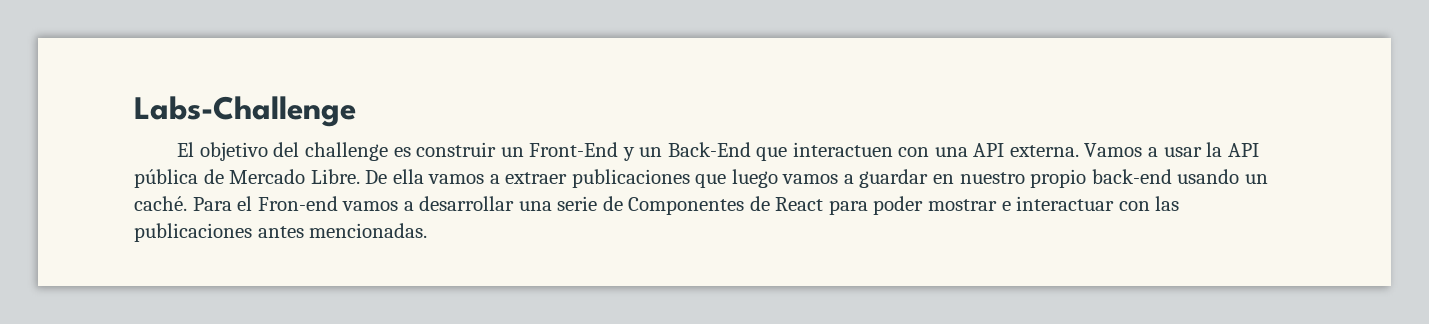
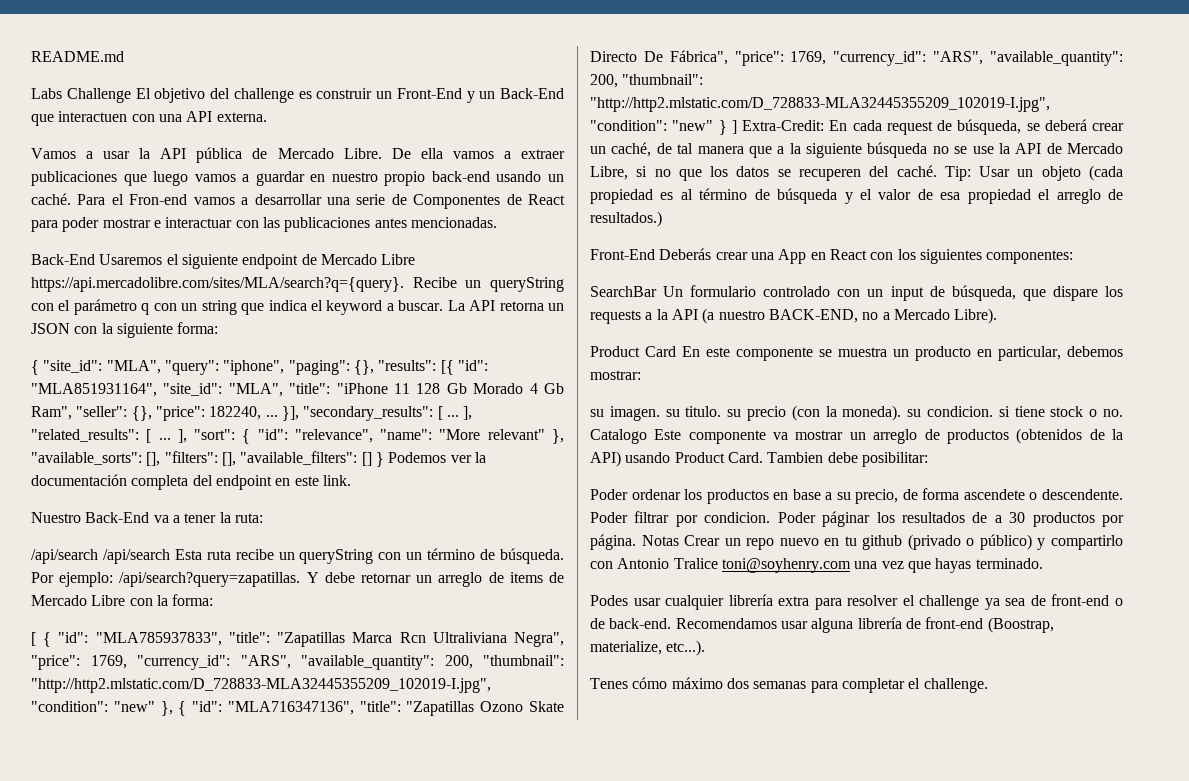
- Labs-Challenge
- El objetivo del challenge es construir un Front-End y un Back-End que interactuen con una API externa. Vamos a usar la API pública de Mercado Libre.
+ README.md
+ Labs Challenge El objetivo del challenge es construir un Front-End y un Back-End que interactuen con una API externa.
+ Vamos a usar la API pública de Mercado Libre.
+ Back-End Usaremos el siguiente endpoint de Mercado Libre https://api.mercadolibre.com/sites/MLA/search?q={query}. Recibe un queryString con el parámetro q con un string que indica el keyword a buscar. La API retorna un JSON con la siguiente forma:
+ { "site_id": "MLA", "query": "iphone", "paging": {}, "results": [{ "id": "MLA851931164", "site_id": "MLA", "title": "iPhone 11 128 Gb Morado 4 Gb Ram", "seller": {}, "price": 182240, ... }], "secondary_results": [ ... ], "related_results": [ ... ], "sort": { "id": "relevance", "name": "More relevant" }, "available_sorts": [], "filters": [], "available_filters": [] } Podemos ver la documentación completa del endpoint en este link.
+ Nuestro Back-End va a tener la ruta:
+ /api/search /api/search Esta ruta recibe un queryString con un término de búsqueda. Por ejemplo: /api/search?query=zapatillas. Y debe retornar un arreglo de items de Mercado Libre con la forma:
+ [ { "id": "MLA785937833", "title": "Zapatillas Marca Rcn Ultraliviana Negra", "price": 1769, "currency_id": "ARS", "available_quantity": 200, "thumbnail": "http://http2.mlstatic.com/D_728833-MLA32445355209_102019-I.jpg", "condition": "new" }, { "id": "MLA716347136", "title": "Zapatillas Ozono Skate Directo De Fábrica", "price": 1769, "currency_id": "ARS", "available_quantity": 200, "thumbnail": "http://http2.mlstatic.com/D_728833-MLA32445355209_102019-I.jpg", "condition": "new" } ] Extra-Credit: En cada request de búsqueda, se deberá crear un caché, de tal manera que a la siguiente búsqueda no se use la API de Mercado Libre, si no que los datos se recuperen del caché. Tip: Usar un objeto (cada propiedad es al término de búsqueda y el valor de esa propiedad el arreglo de resultados.)
+ Front-End Deberás crear una App en React con los siguientes componentes:
+ SearchBar Un formulario controlado con un input de búsqueda, que dispare los requests a la API (a nuestro BACK-END, no a Mercado Libre).
+ Product Card En este componente se muestra un producto en particular, debemos mostrar:
+ su imagen. su titulo. su precio (con la moneda). su condicion. si tiene stock o no. Catalogo Este componente va mostrar un arreglo de productos (obtenidos de la API) usando Product Card. Tambien debe posibilitar:
+ Poder ordenar los productos en base a su precio, de forma ascendete o descendente. Poder filtrar por condicion. Poder páginar los resultados de a 30 productos por página. Notas Crear un repo nuevo en tu github (privado o público) y compartirlo con Antonio Tralice toni@soyhenry.com una vez que hayas terminado.
+ Podes usar cualquier librería extra para resolver el challenge ya sea de front-end o de back-end. Recomendamos usar alguna librería de front-end (Boostrap, materialize, etc...).
+ Tenes cómo máximo dos semanas para completar el challenge.

